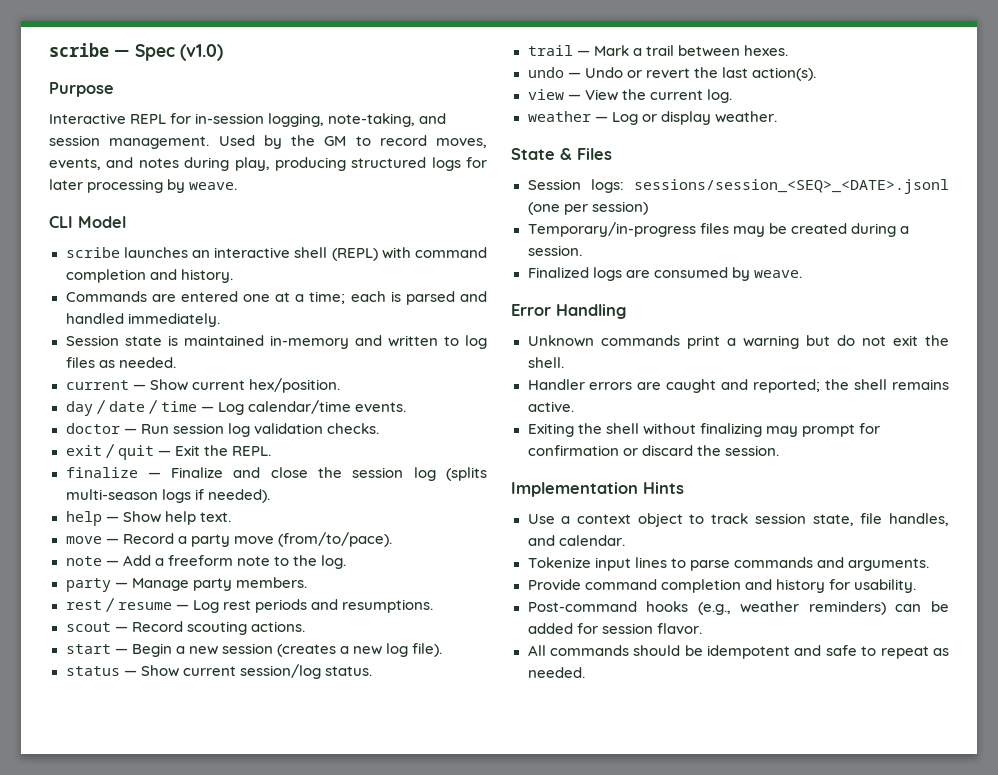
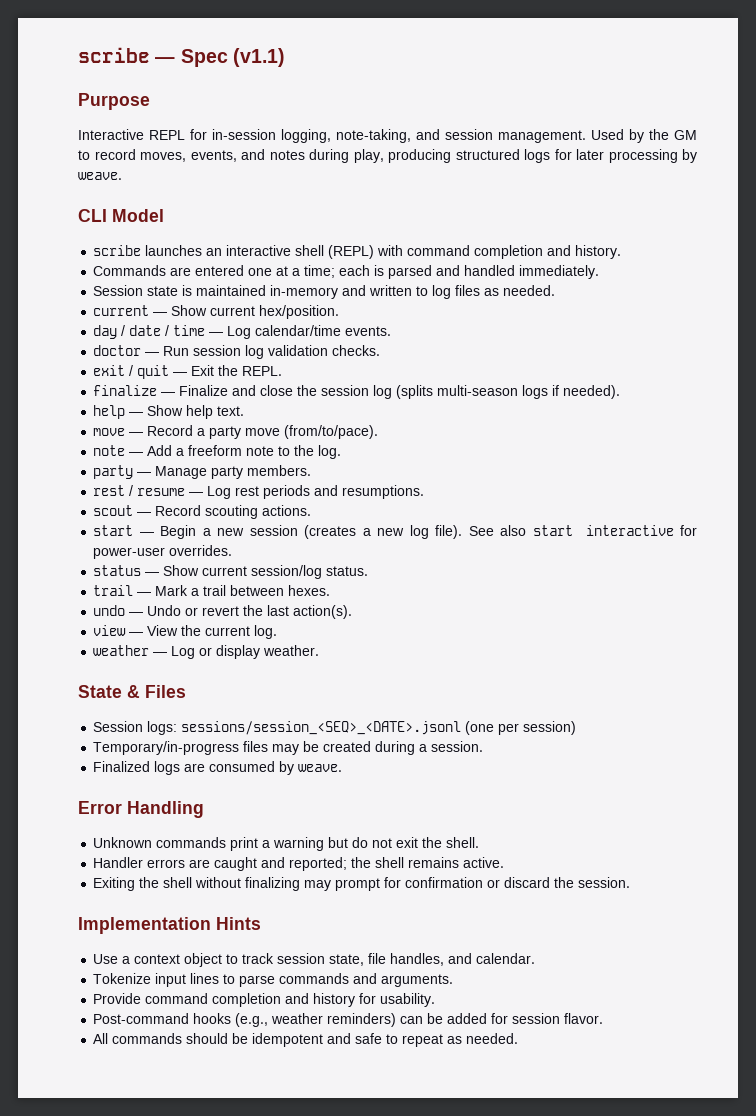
- scribe — Spec (v1.0)
+ scribe — Spec (v1.1)
+ See also start interactive for power-user overrides.

